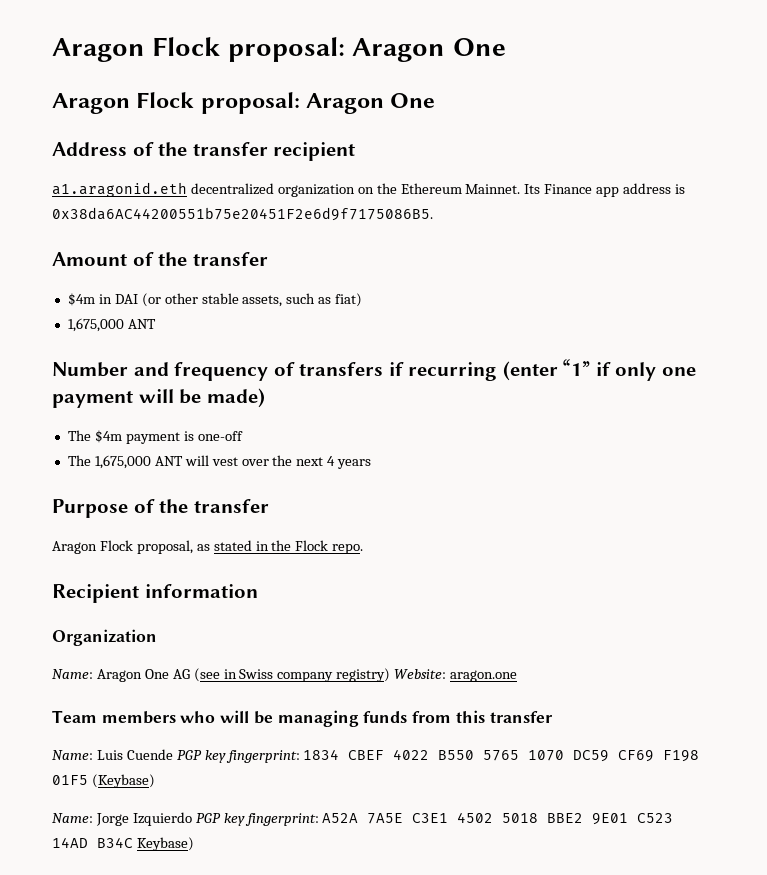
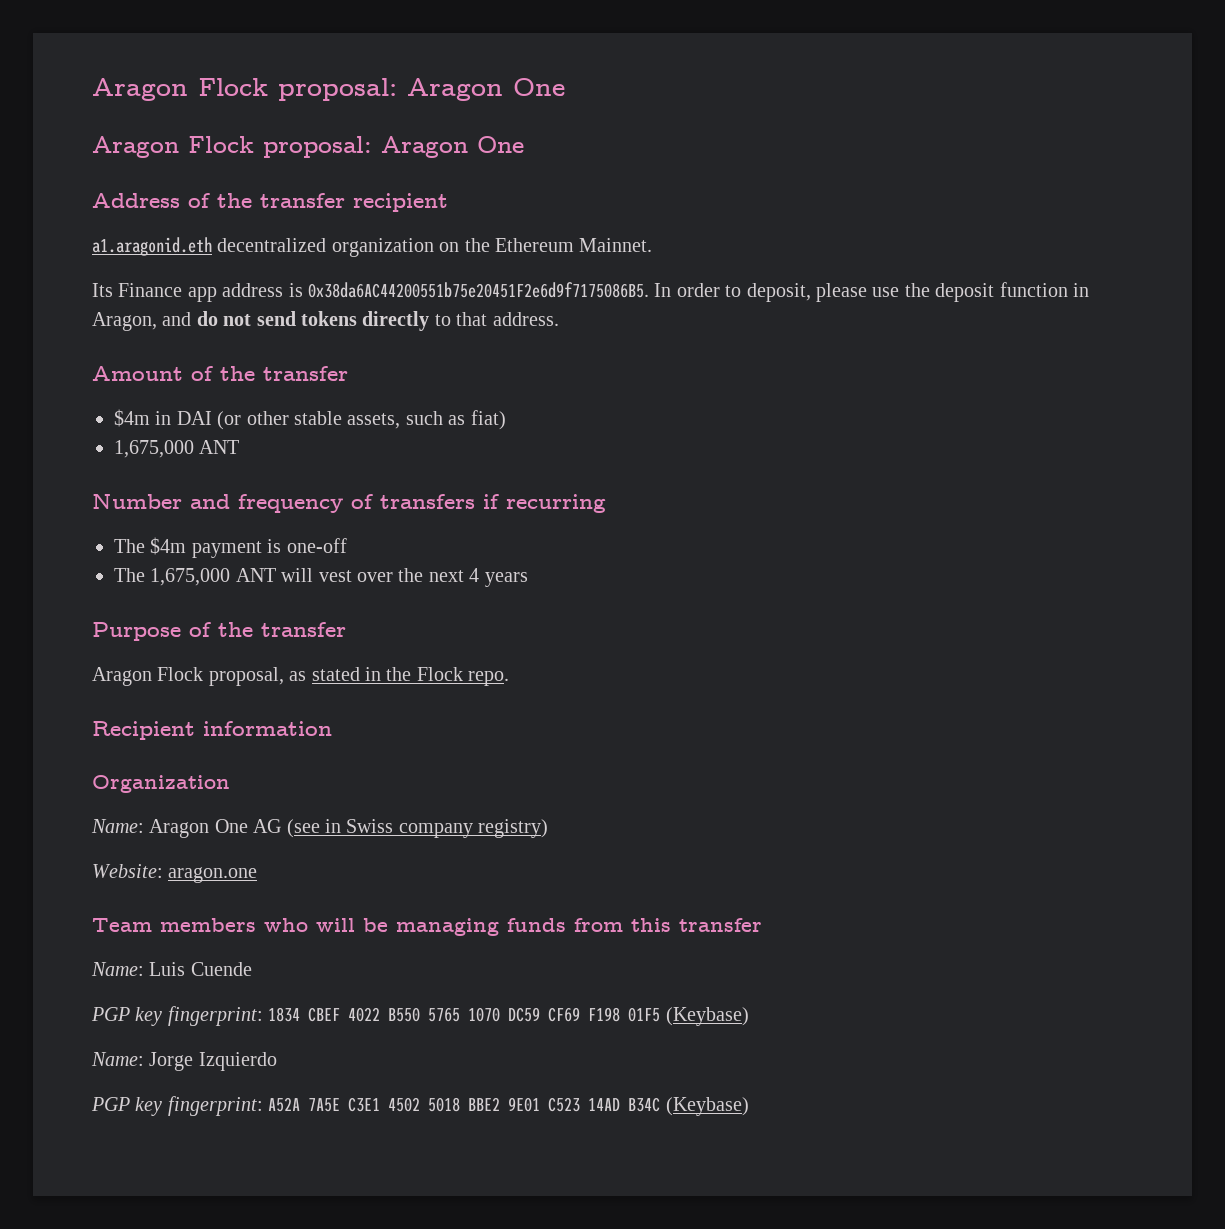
- a1.aragonid.eth decentralized organization on the Ethereum Mainnet. Its Finance app address is 0x38da6AC44200551b75e20451F2e6d9f7175086B5.
+ a1.aragonid.eth decentralized organization on the Ethereum Mainnet.
+ Its Finance app address is 0x38da6AC44200551b75e20451F2e6d9f7175086B5. In order to deposit, please use the deposit function in Aragon, and do not send tokens directly to that address.
- Number and frequency of transfers if recurring (enter “1” if only one payment will be made)
+ Number and frequency of transfers if recurring
- Name: Aragon One AG (see in Swiss company registry) Website: aragon.one
+ Name: Aragon One AG (see in Swiss company registry)
+ Website: aragon.one
- Name: Luis Cuende PGP key fingerprint: 1834 CBEF 4022 B550 5765 1070 DC59 CF69 F198 01F5 (Keybase)
+ Name: Luis Cuende
+ PGP key fingerprint: 1834 CBEF 4022 B550 5765 1070 DC59 CF69 F198 01F5 (Keybase)
- Name: Jorge Izquierdo PGP key fingerprint: A52A 7A5E C3E1 4502 5018 BBE2 9E01 C523 14AD B34C Keybase)
+ Name: Jorge Izquierdo
+ PGP key fingerprint: A52A 7A5E C3E1 4502 5018 BBE2 9E01 C523 14AD B34C (Keybase)

